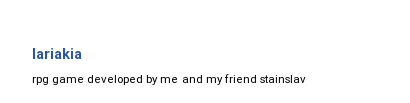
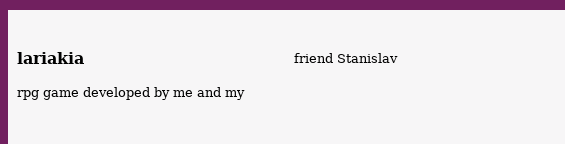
- rpg game developed by me and my friend stainslav
+ rpg game developed by me and my friend Stanislav

